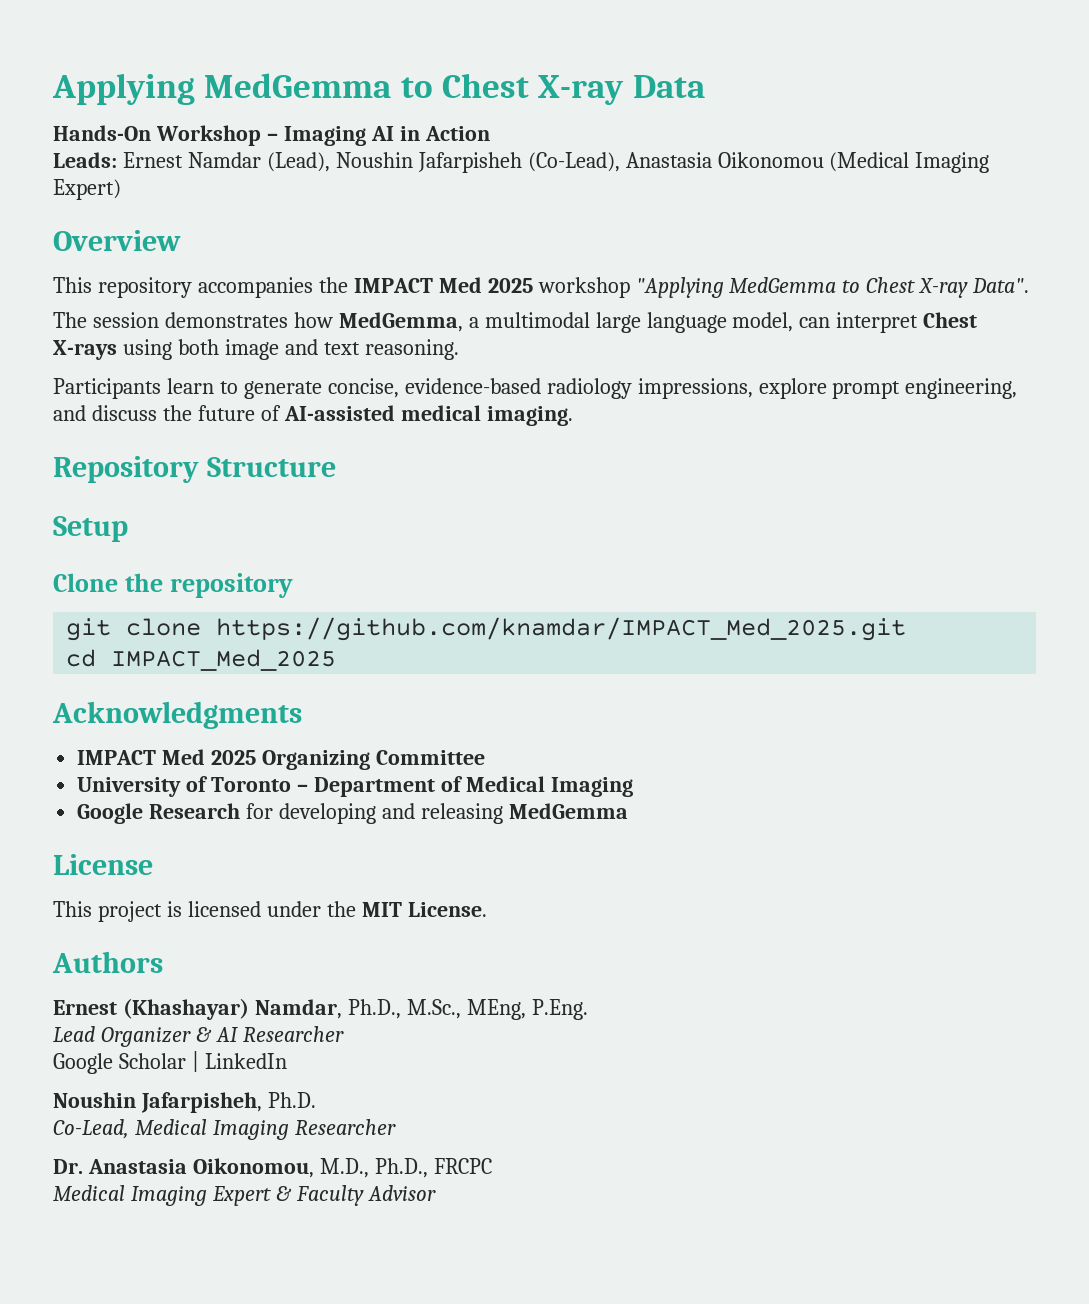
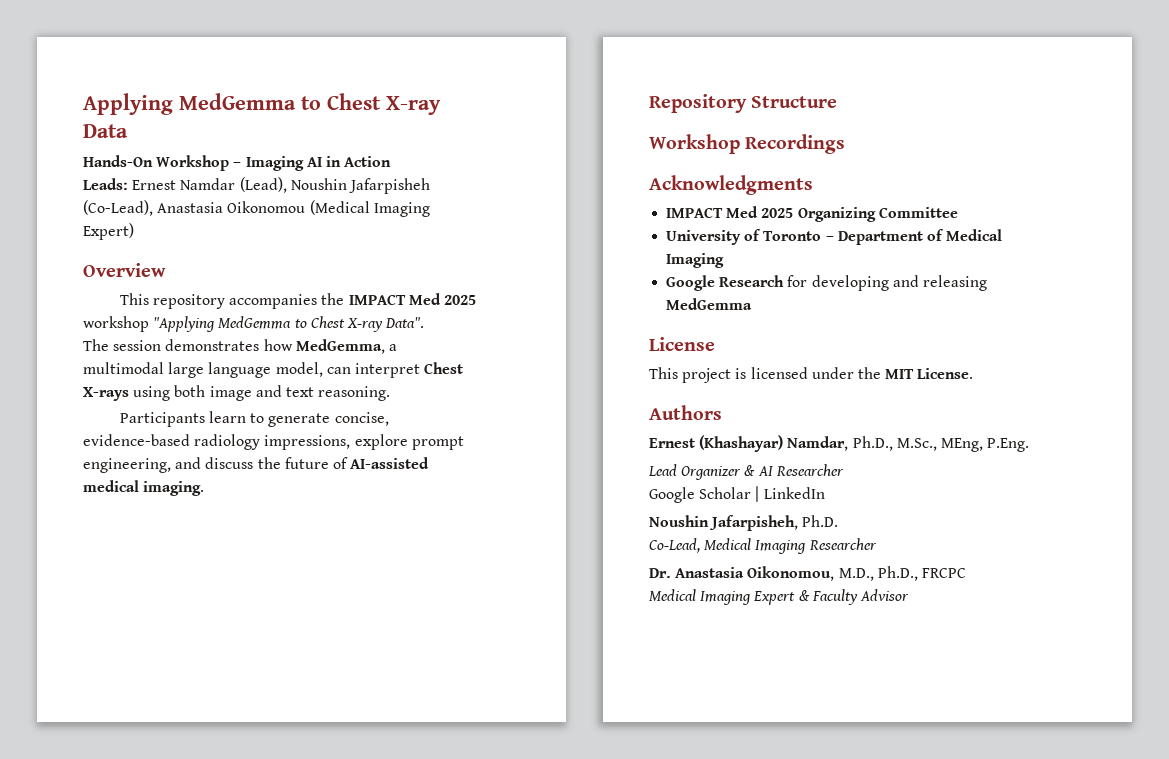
- Setup
- Clone the repository
- git clone https://github.com/knamdar/IMPACT_Med_2025.git
- cd IMPACT_Med_2025
+ Workshop Recordings

